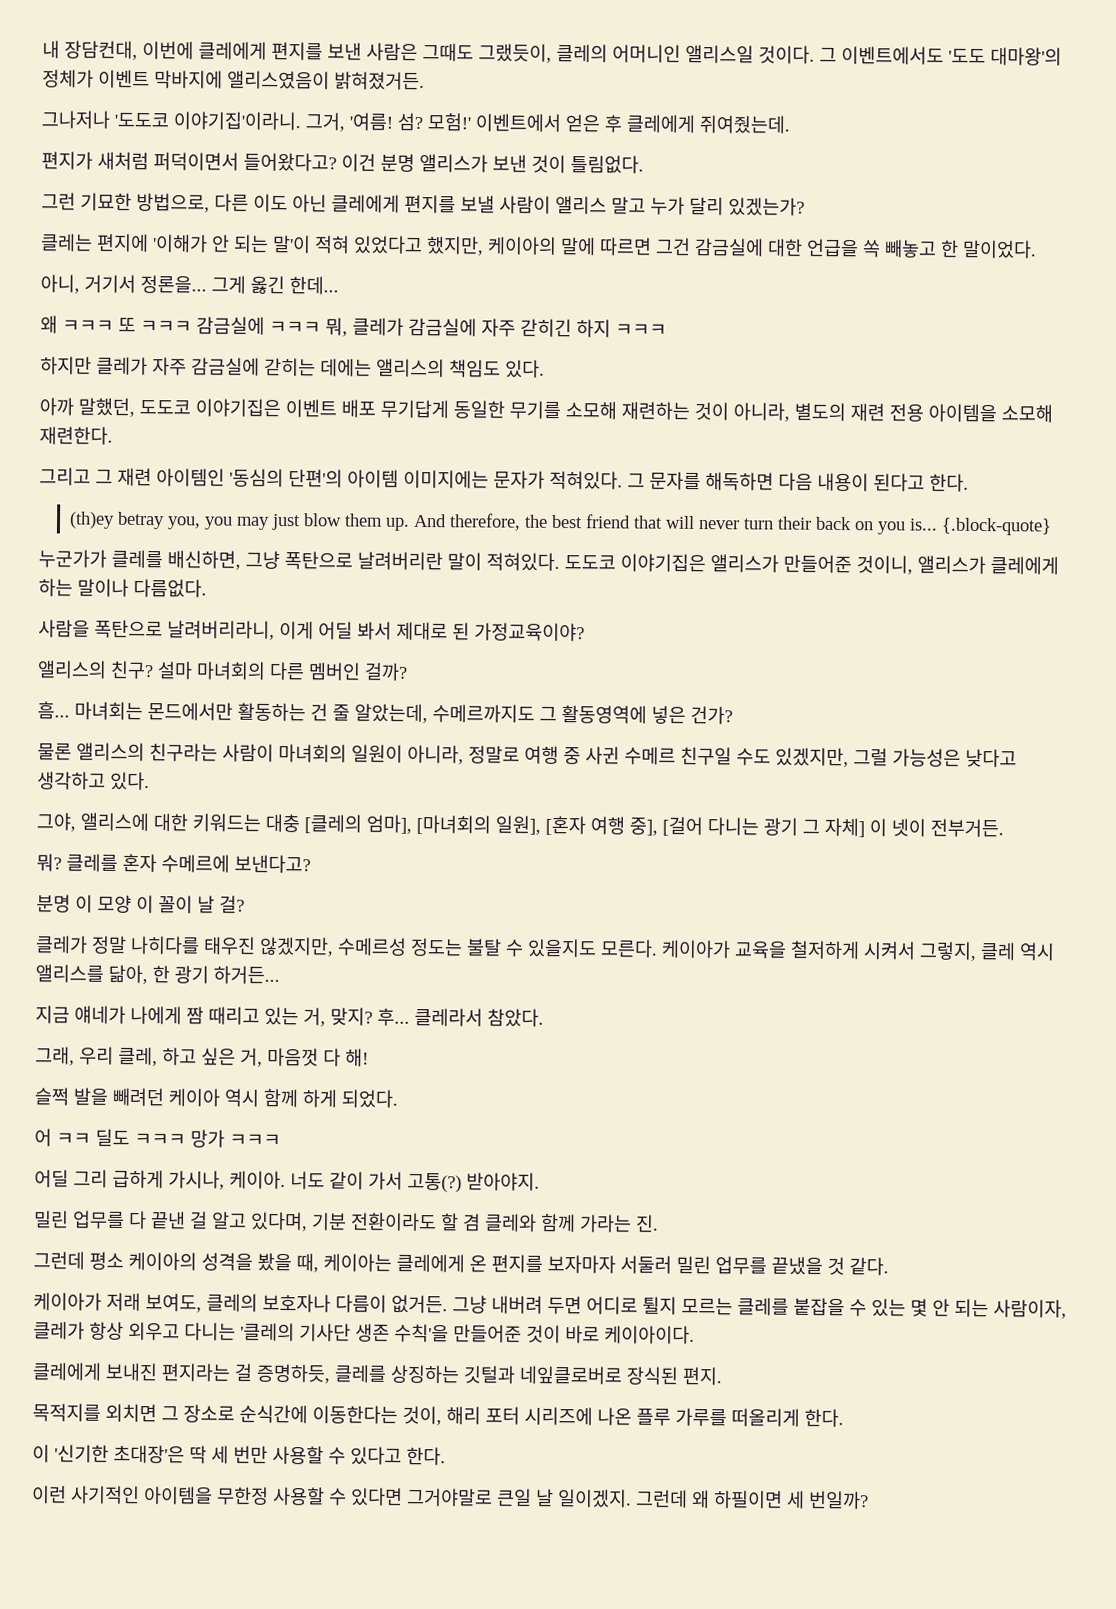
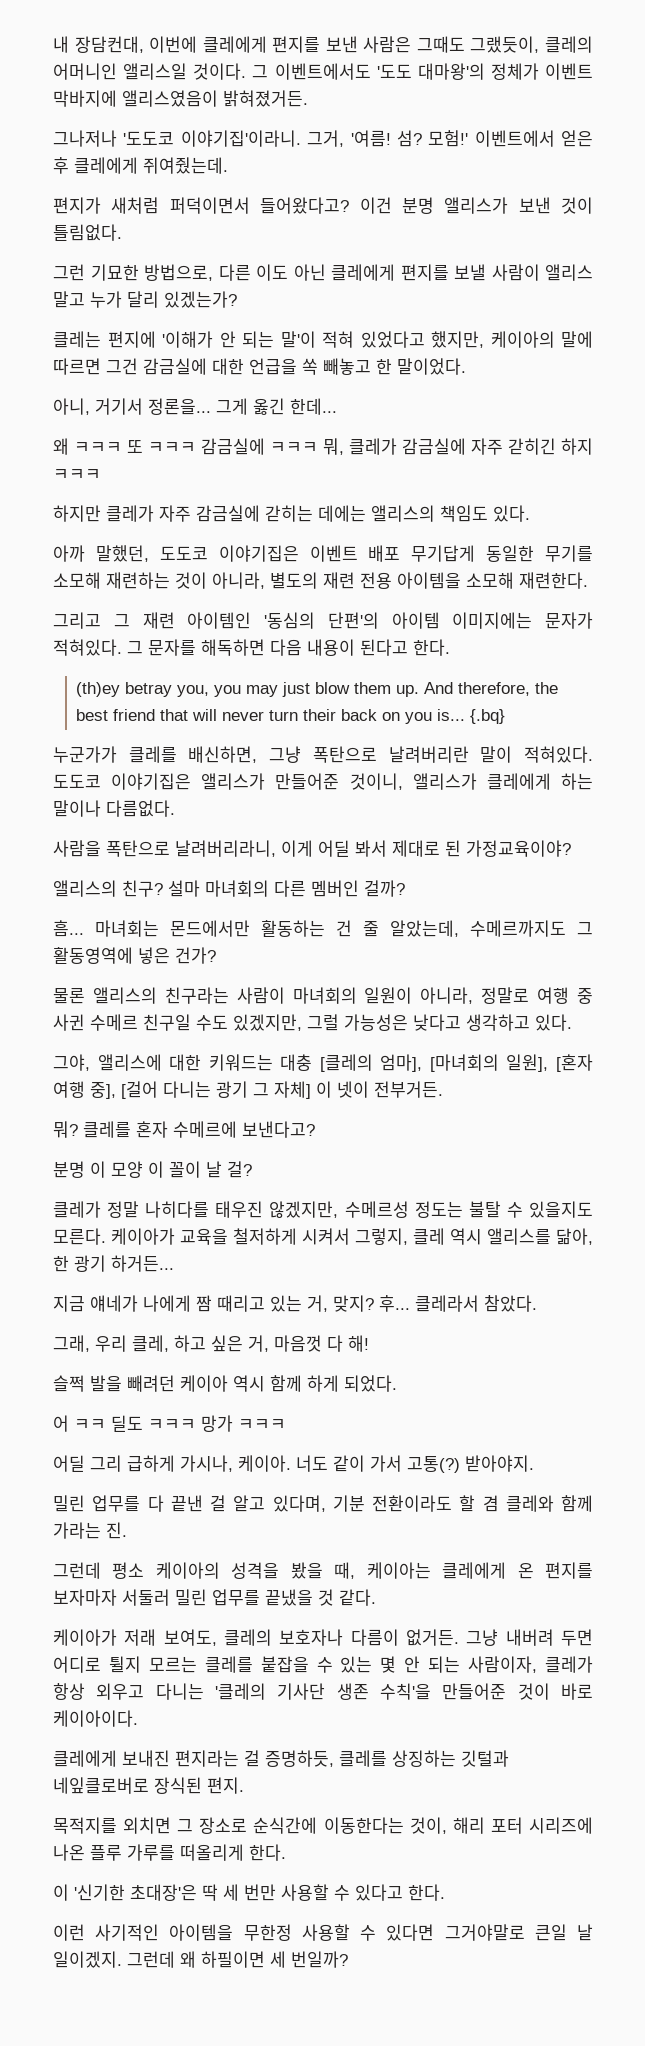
- {.block-quote}
+ {.bq}

